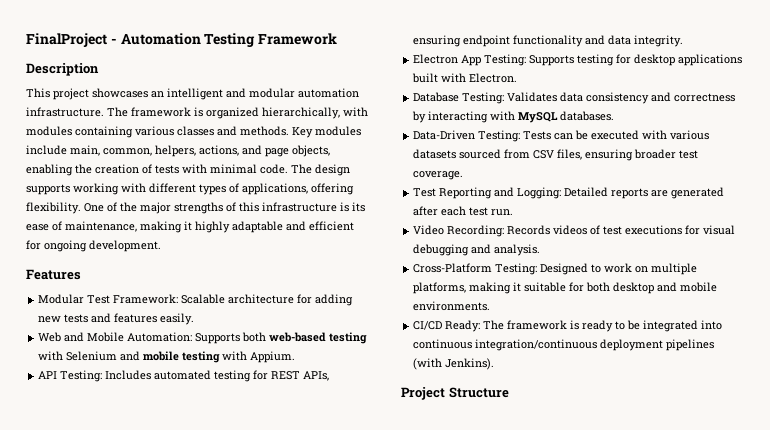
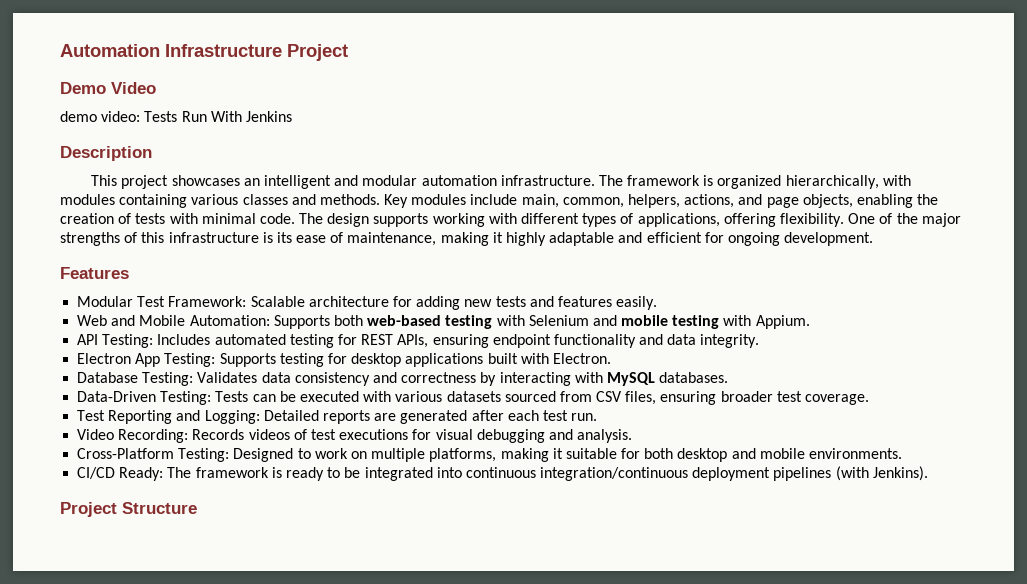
- FinalProject - Automation Testing Framework
+ Automation Infrastructure Project
+ Demo Video
+ demo video: Tests Run With Jenkins

